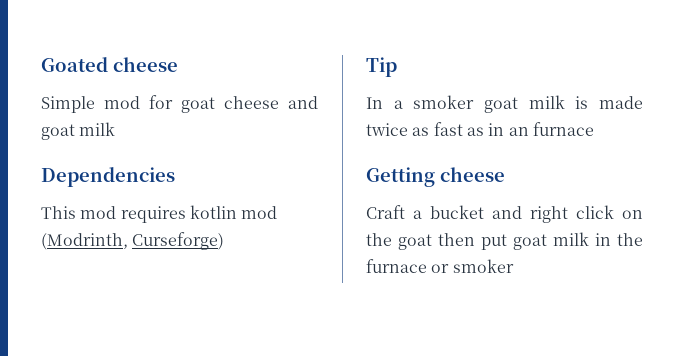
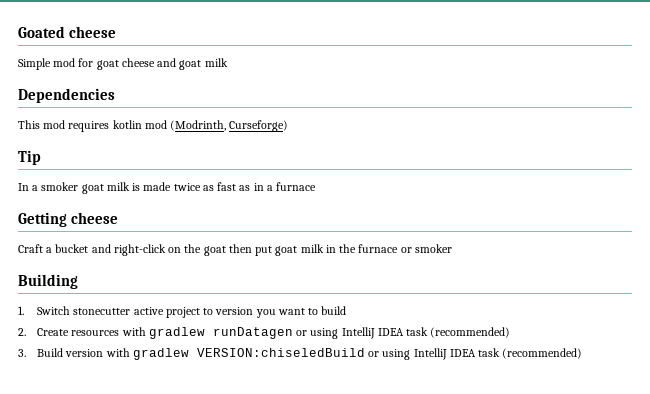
- In a smoker goat milk is made twice as fast as in an furnace
+ In a smoker goat milk is made twice as fast as in a furnace
- Craft a bucket and right click on the goat then put goat milk in the furnace or smoker
+ Craft a bucket and right-click on the goat then put goat milk in the furnace or smoker
+ Building
+ 1. Switch stonecutter active project to version you want to build
+ 2. Create resources with gradlew runDatagen or using IntelliJ IDEA task (recommended)
+ 3. Build version with gradlew VERSION:chiseledBuild or using IntelliJ IDEA task (recommended)

